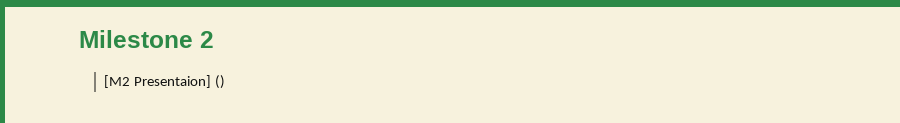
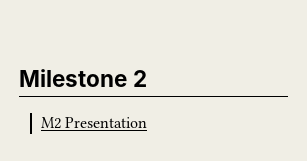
- [M2 Presentaion] ()
+ M2 Presentation

